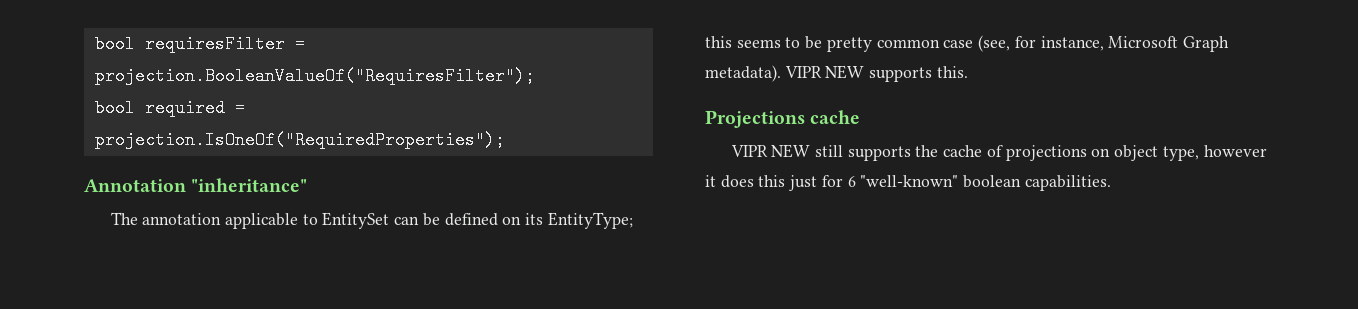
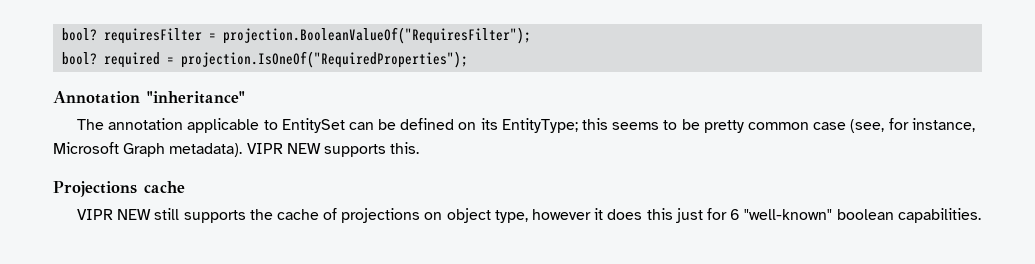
- bool requiresFilter = projection.BooleanValueOf("RequiresFilter");
+ bool? requiresFilter = projection.BooleanValueOf("RequiresFilter");
- bool required = projection.IsOneOf("RequiredProperties");
+ bool? required = projection.IsOneOf("RequiredProperties");

